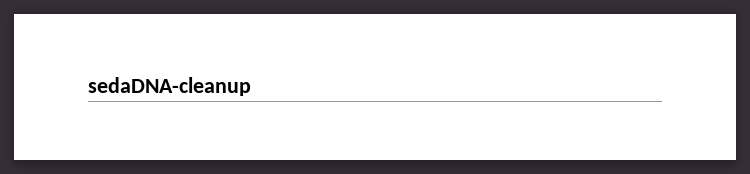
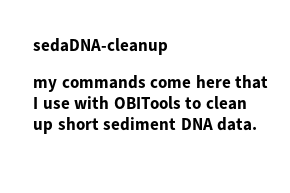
+ my commands come here that I use with OBITools to clean up short sediment DNA data.

